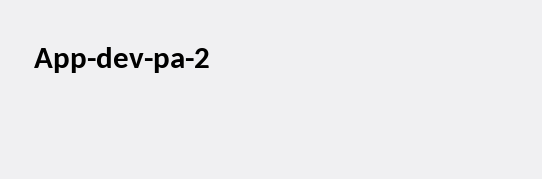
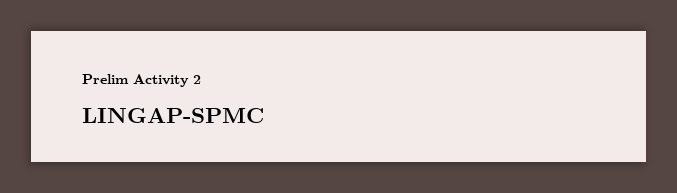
- App-dev-pa-2
+ Prelim Activity 2
+ LINGAP-SPMC

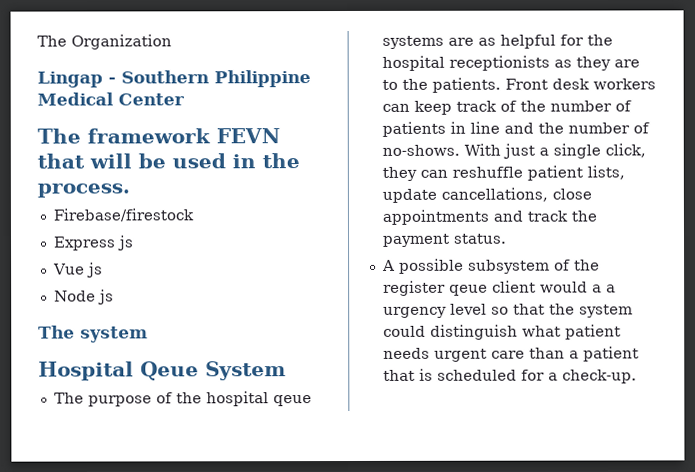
- Prelim Activity 2
- LINGAP-SPMC
+ The Organization
+ Lingap - Southern Philippine Medical Center
+ The framework FEVN that will be used in the process.
+ Firebase/firestock
+ Express js
+ Vue js
+ Node js
+ The system
+ Hospital Qeue System
+ The purpose of the hospital qeue systems are as helpful for the hospital receptionists as they are to the patients. Front desk workers can keep track of the number of patients in line and the number of no-shows. With just a single click, they can reshuffle patient lists, update cancellations, close appointments and track the payment status.
+ A possible subsystem of the register qeue client would a a urgency level so that the system could distinguish what patient needs urgent care than a patient that is scheduled for a check-up.

